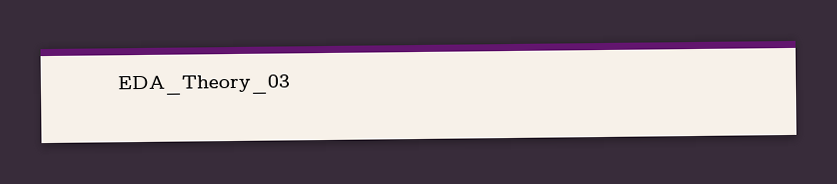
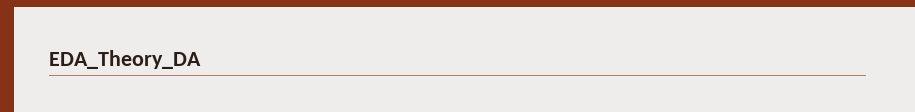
- EDA_Theory_03
+ EDA_Theory_DA

